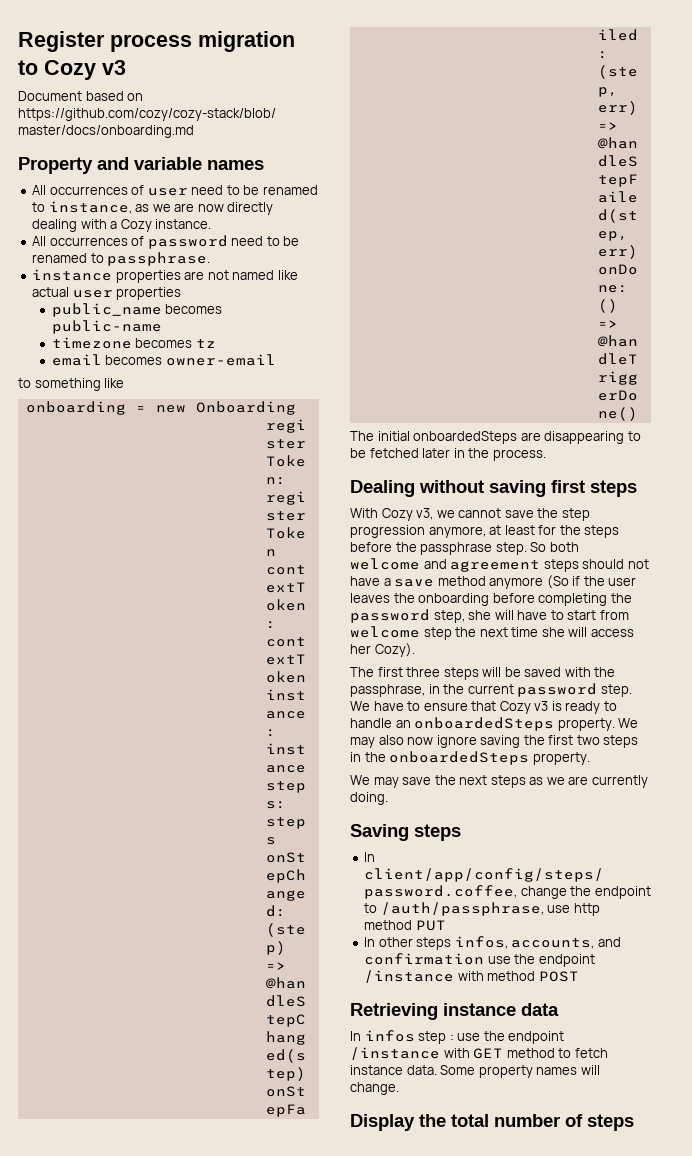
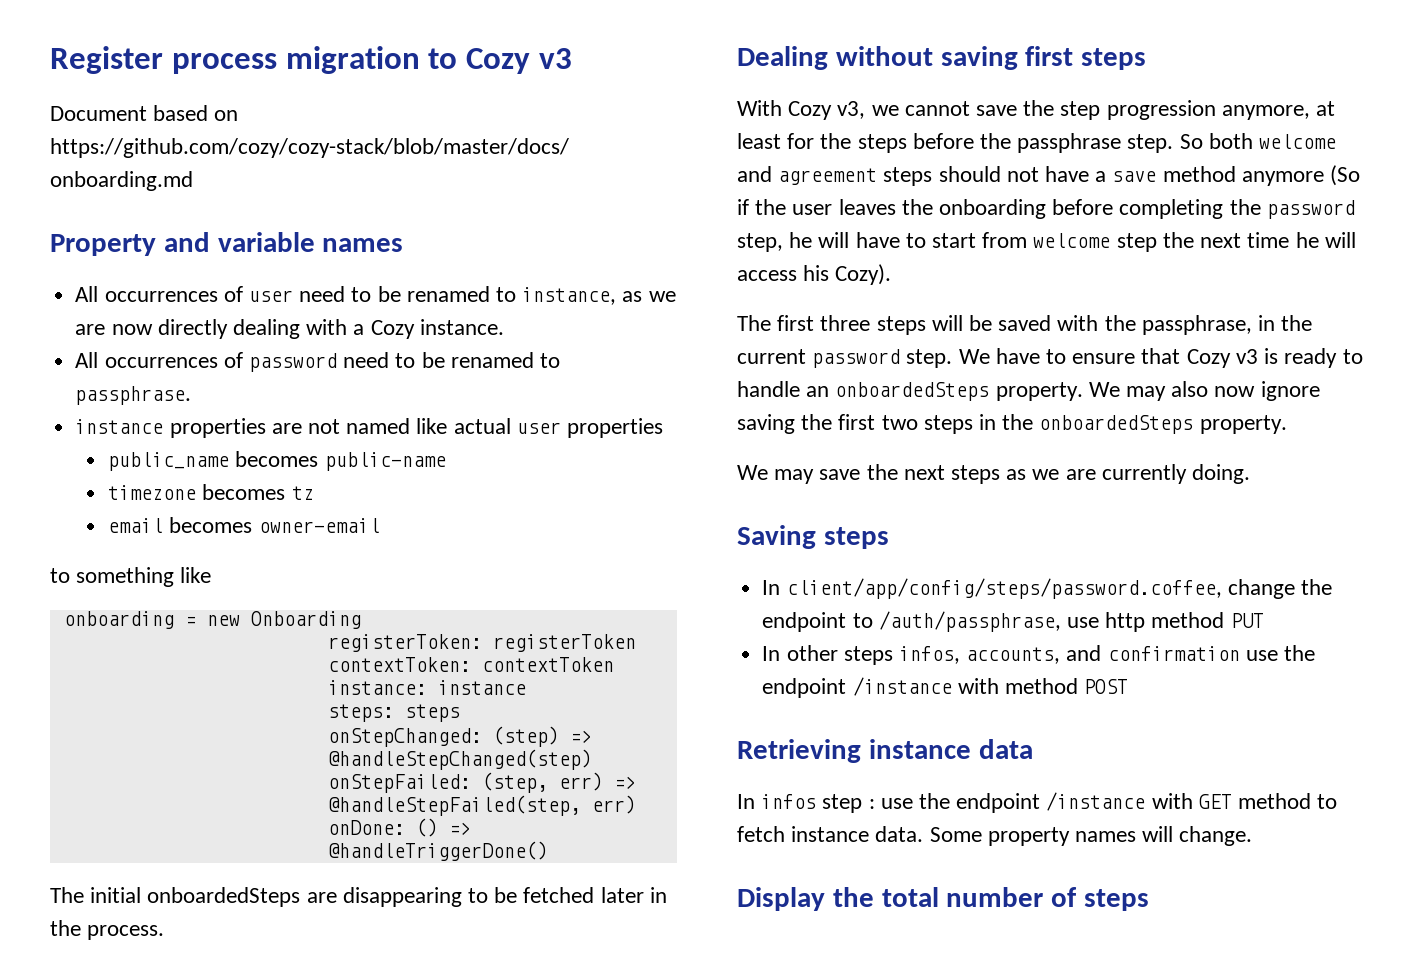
- So both welcome and agreement steps should not have a save method anymore (So if the user leaves the onboarding before completing the password step, she will have to start from welcome step the next time she will access her Cozy).
+ So both welcome and agreement steps should not have a save method anymore (So if the user leaves the onboarding before completing the password step, he will have to start from welcome step the next time he will access his Cozy).

